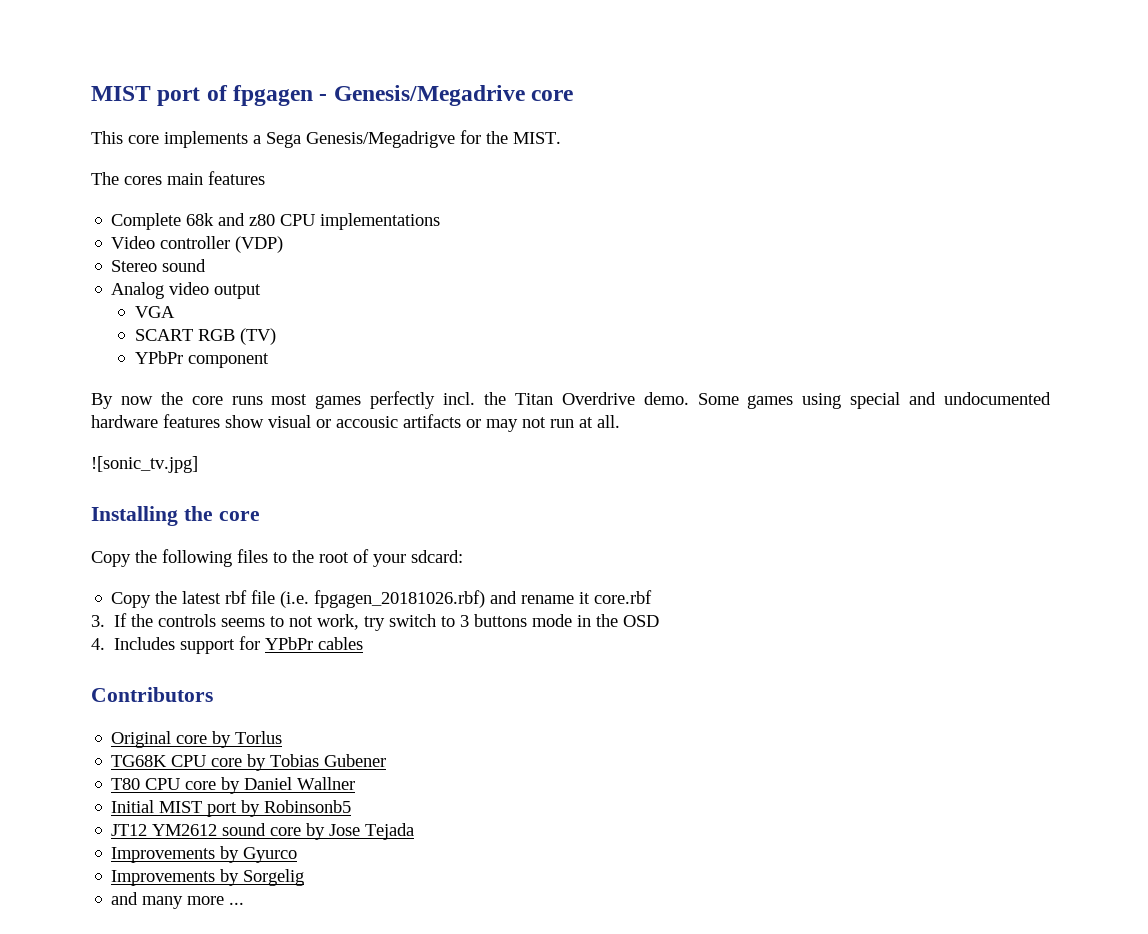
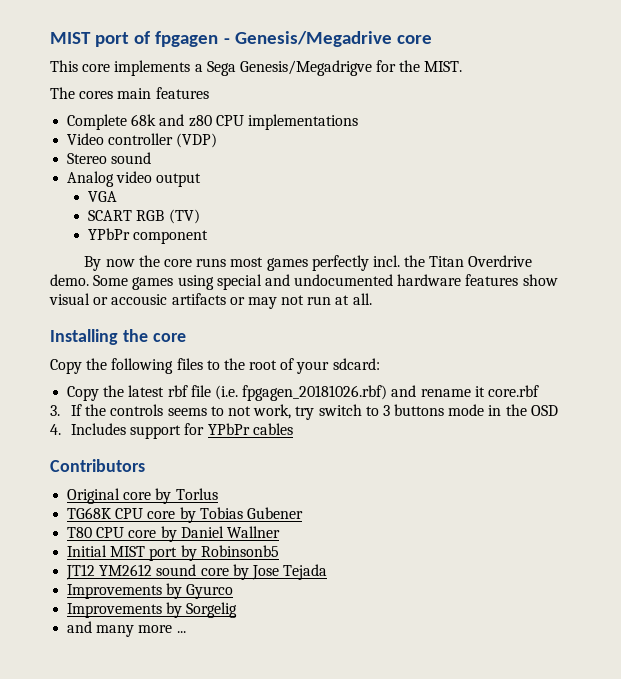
- ![sonic_tv.jpg]

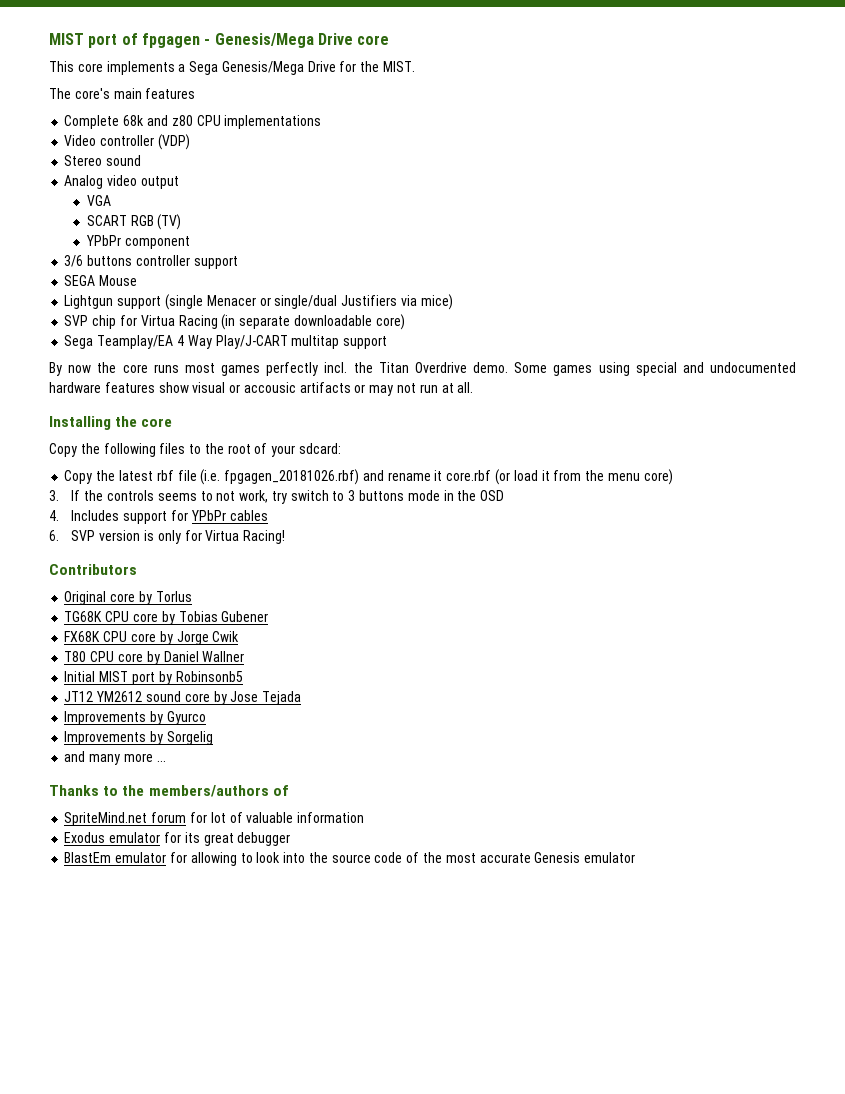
- MIST port of fpgagen - Genesis/Megadrive core
+ MIST port of fpgagen - Genesis/Mega Drive core
- This core implements a Sega Genesis/Megadrigve for the MIST.
+ This core implements a Sega Genesis/Mega Drive for the MIST.
- The cores main features
+ The core's main features
+ 3/6 buttons controller support
+ SEGA Mouse
+ Lightgun support (single Menacer or single/dual Justifiers via mice)
+ SVP chip for Virtua Racing (in separate downloadable core)
+ Sega Teamplay/EA 4 Way Play/J-CART multitap support
- Copy the latest rbf file (i.e. fpgagen_20181026.rbf) and rename it core.rbf
+ Copy the latest rbf file (i.e. fpgagen_20181026.rbf) and rename it core.rbf (or load it from the menu core)
+ 6. SVP version is only for Virtua Racing!
+ FX68K CPU core by Jorge Cwik
+ Thanks to the members/authors of
+ SpriteMind.net forum for lot of valuable information
+ Exodus emulator for its great debugger
+ BlastEm emulator for allowing to look into the source code of the most accurate Genesis emulator

